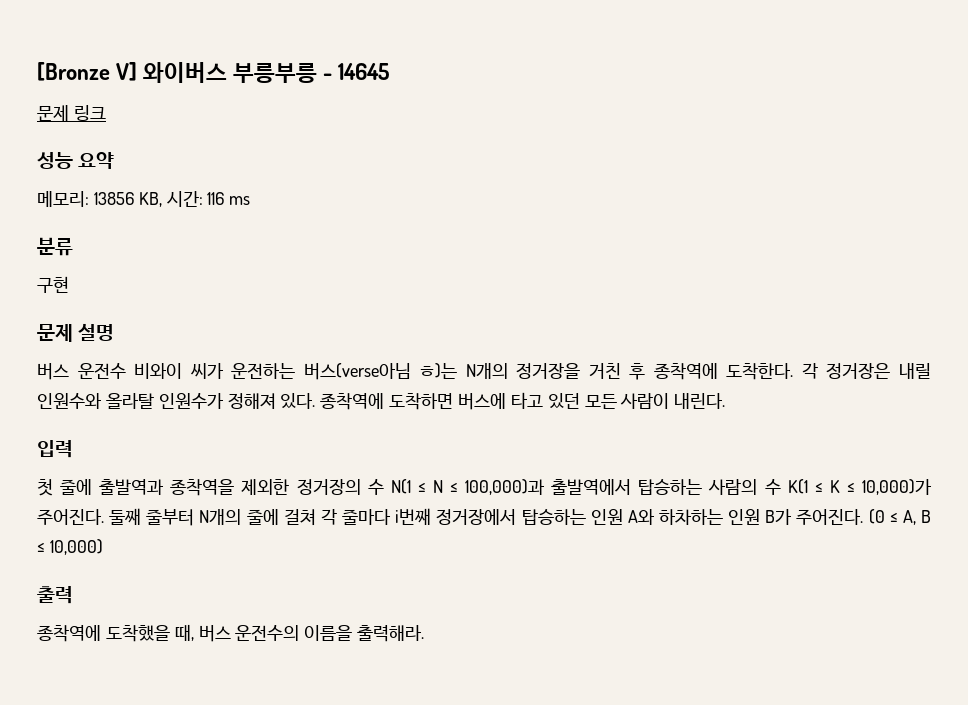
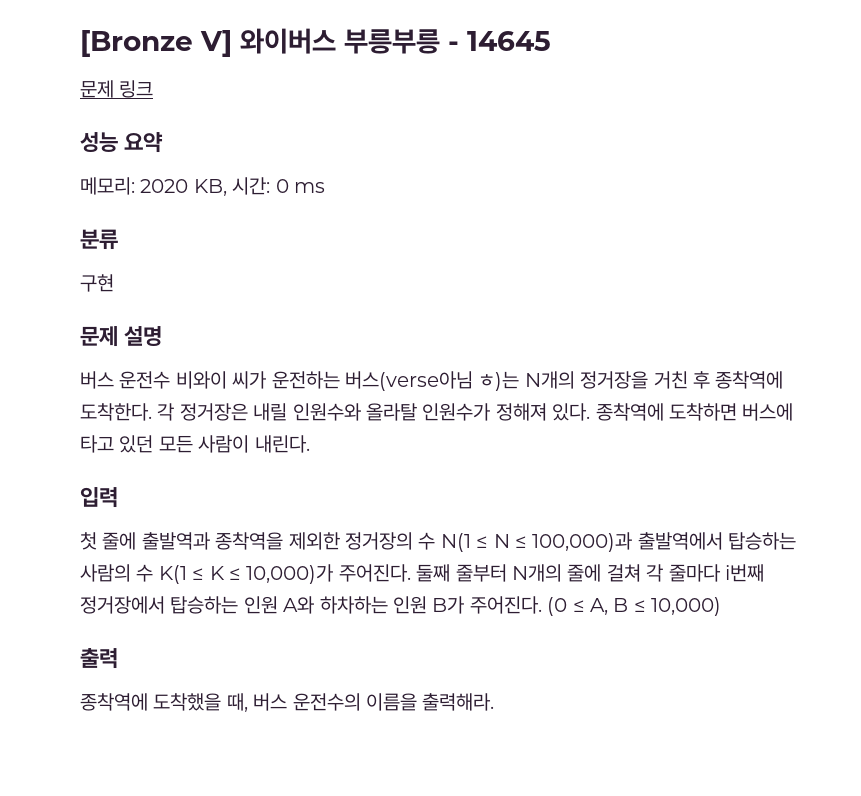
- 메모리: 13856 KB, 시간: 116 ms
+ 메모리: 2020 KB, 시간: 0 ms

